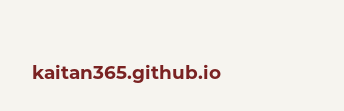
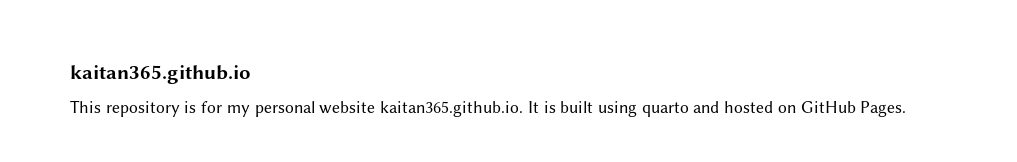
+ This repository is for my personal website kaitan365.github.io. It is built using quarto and hosted on GitHub Pages.

